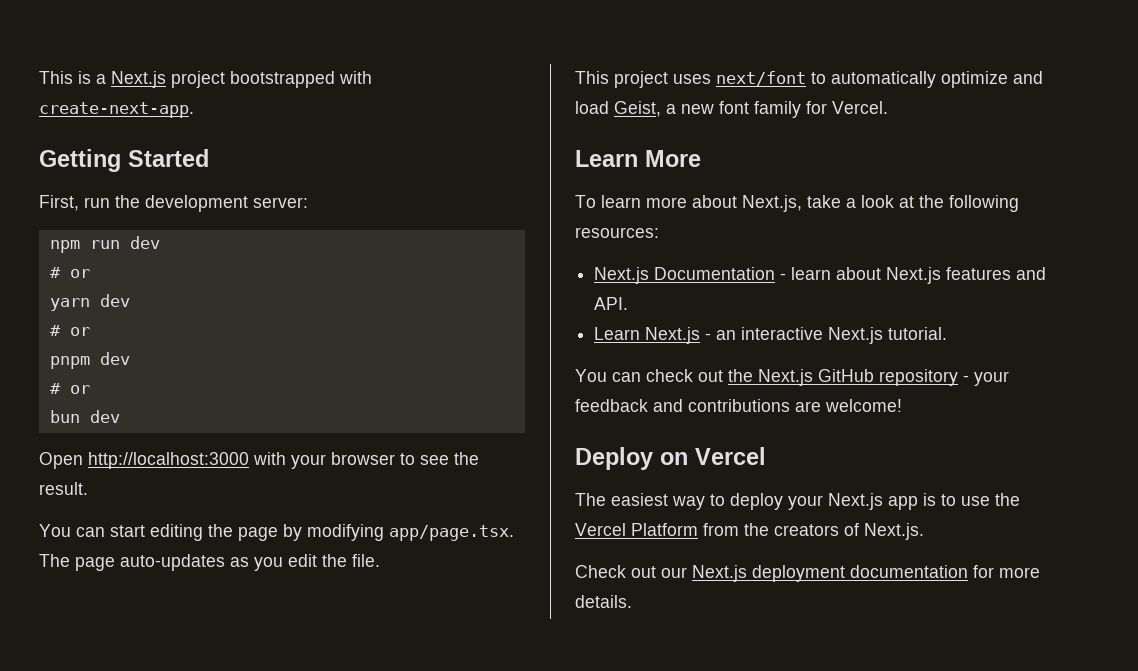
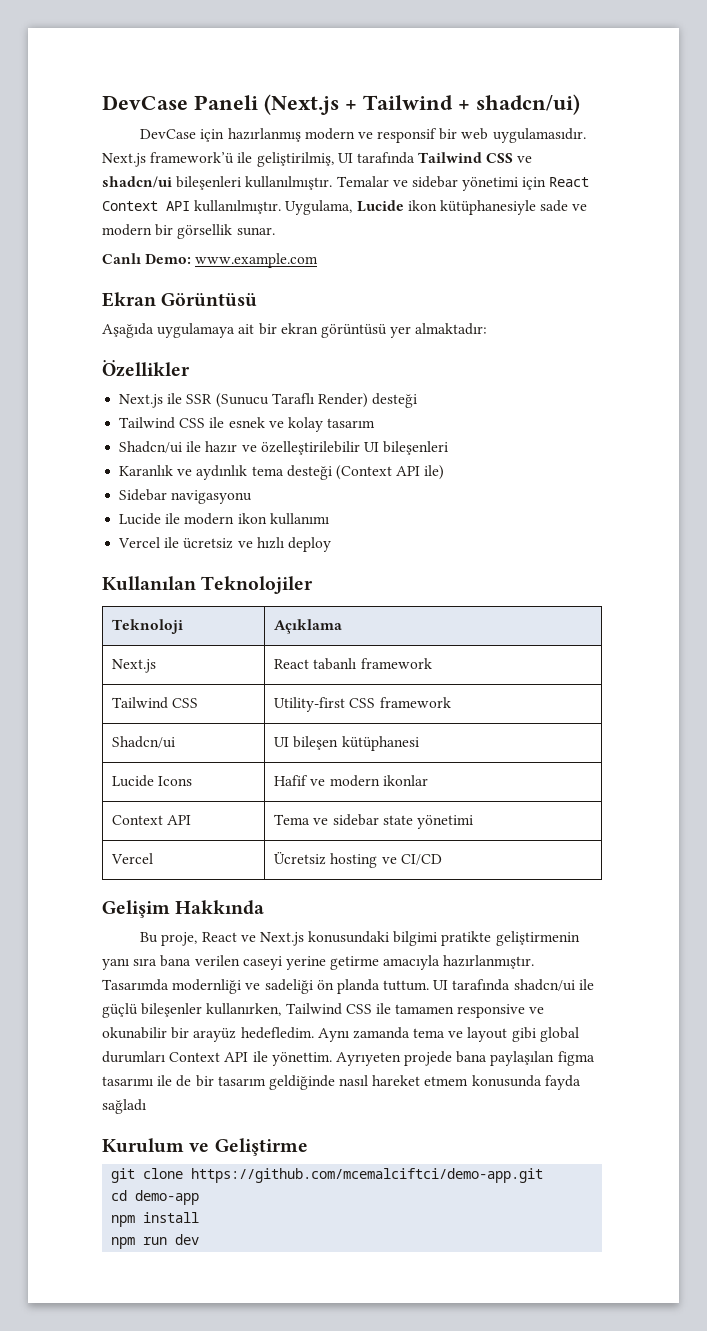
- This is a Next.js project bootstrapped with create-next-app.
- Getting Started
- First, run the development server:
+ DevCase Paneli (Next.js + Tailwind + shadcn/ui)
+ DevCase için hazırlanmış modern ve responsif bir web uygulamasıdır. Next.js framework’ü ile geliştirilmiş, UI tarafında Tailwind CSS ve shadcn/ui bileşenleri kullanılmıştır. Temalar ve sidebar yönetimi için React Context API kullanılmıştır. Uygulama, Lucide ikon kütüphanesiyle sade ve modern bir görsellik sunar.
+ Canlı Demo: www.example.com
+ Ekran Görüntüsü
+ Aşağıda uygulamaya ait bir ekran görüntüsü yer almaktadır:
+ Özellikler
+ Next.js ile SSR (Sunucu Taraflı Render) desteği
+ Tailwind CSS ile esnek ve kolay tasarım
+ Shadcn/ui ile hazır ve özelleştirilebilir UI bileşenleri
+ Karanlık ve aydınlık tema desteği (Context API ile)
+ Sidebar navigasyonu
+ Lucide ile modern ikon kullanımı
+ Vercel ile ücretsiz ve hızlı deploy
+ Kullanılan Teknolojiler
+ Teknoloji | Açıklama
+ Next.js | React tabanlı framework
+ Tailwind CSS | Utility-first CSS framework
+ Shadcn/ui | UI bileşen kütüphanesi
+ Lucide Icons | Hafif ve modern ikonlar
+ Context API | Tema ve sidebar state yönetimi
+ Vercel | Ücretsiz hosting ve CI/CD
+ Gelişim Hakkında
+ Bu proje, React ve Next.js konusundaki bilgimi pratikte geliştirmenin yanı sıra bana verilen caseyi yerine getirme amacıyla hazırlanmıştır. Tasarımda modernliği ve sadeliği ön planda tuttum. UI tarafında shadcn/ui ile güçlü bileşenler kullanırken, Tailwind CSS ile tamamen responsive ve okunabilir bir arayüz hedefledim. Aynı zamanda tema ve layout gibi global durumları Context API ile yönettim. Ayrıyeten projede bana paylaşılan figma tasarımı ile de bir tasarım geldiğinde nasıl hareket etmem konusunda fayda sağladı
+ Kurulum ve Geliştirme
+ git clone https://github.com/mcemalciftci/demo-app.git
+ cd demo-app
+ npm install
  npm run dev
- # or
- yarn dev
- # or
- pnpm dev
- # or
- bun dev
- Open http://localhost:3000 with your browser to see the result.
- You can start editing the page by modifying app/page.tsx. The page auto-updates as you edit the file.
- This project uses next/font to automatically optimize and load Geist, a new font family for Vercel.
- Learn More
- To learn more about Next.js, take a look at the following resources:
- Next.js Documentation - learn about Next.js features and API.
- Learn Next.js - an interactive Next.js tutorial.
- You can check out the Next.js GitHub repository - your feedback and contributions are welcome!
- Deploy on Vercel
- The easiest way to deploy your Next.js app is to use the Vercel Platform from the creators of Next.js.
- Check out our Next.js deployment documentation for more details.

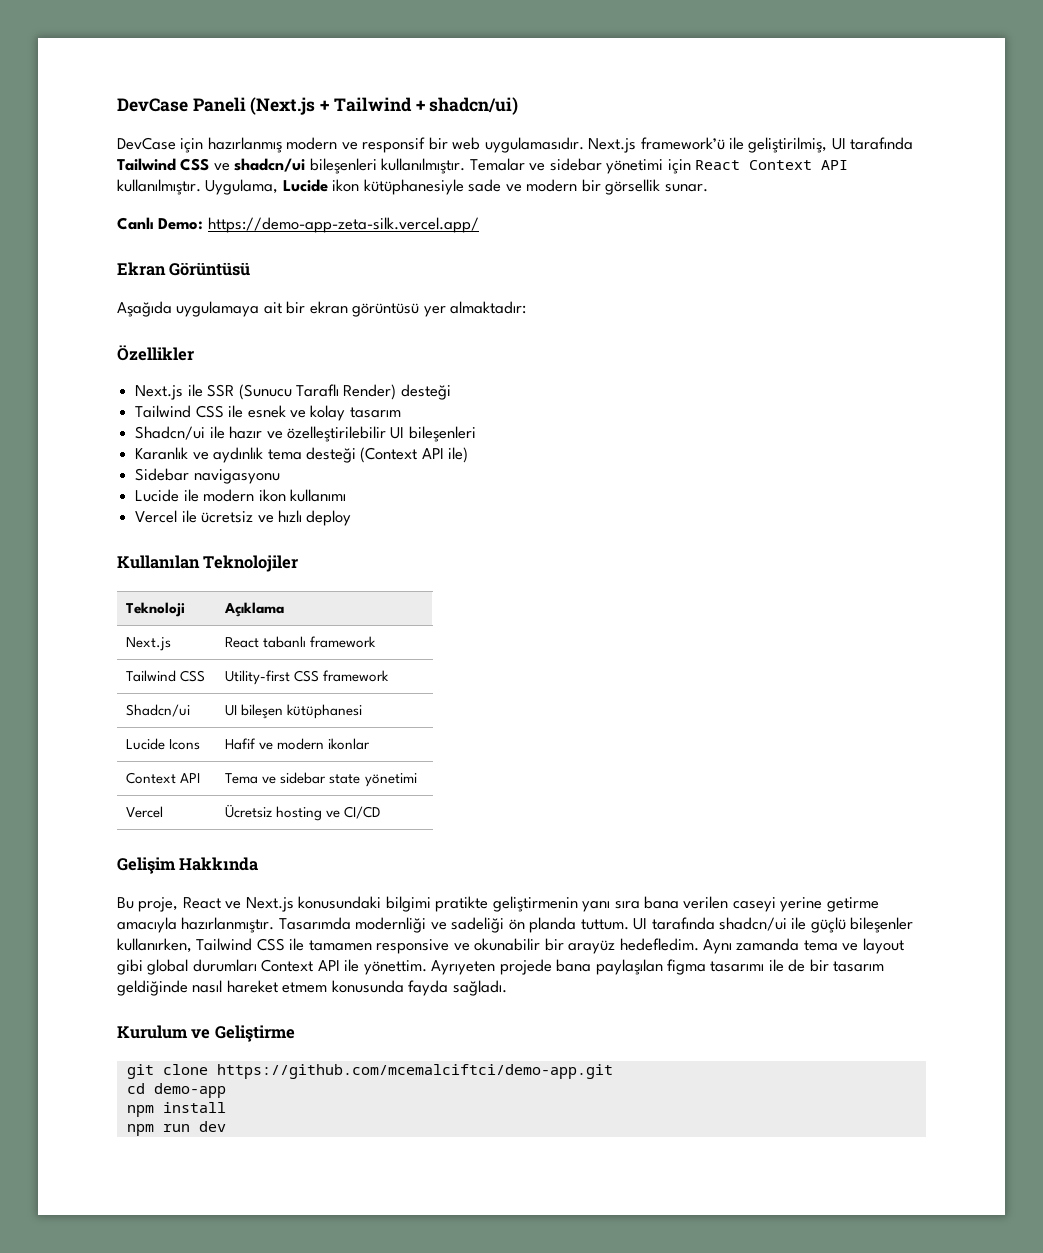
- Canlı Demo: www.example.com
+ Canlı Demo: https://demo-app-zeta-silk.vercel.app/
- Ayrıyeten projede bana paylaşılan figma tasarımı ile de bir tasarım geldiğinde nasıl hareket etmem konusunda fayda sağladı
+ Ayrıyeten projede bana paylaşılan figma tasarımı ile de bir tasarım geldiğinde nasıl hareket etmem konusunda fayda sağladı.

